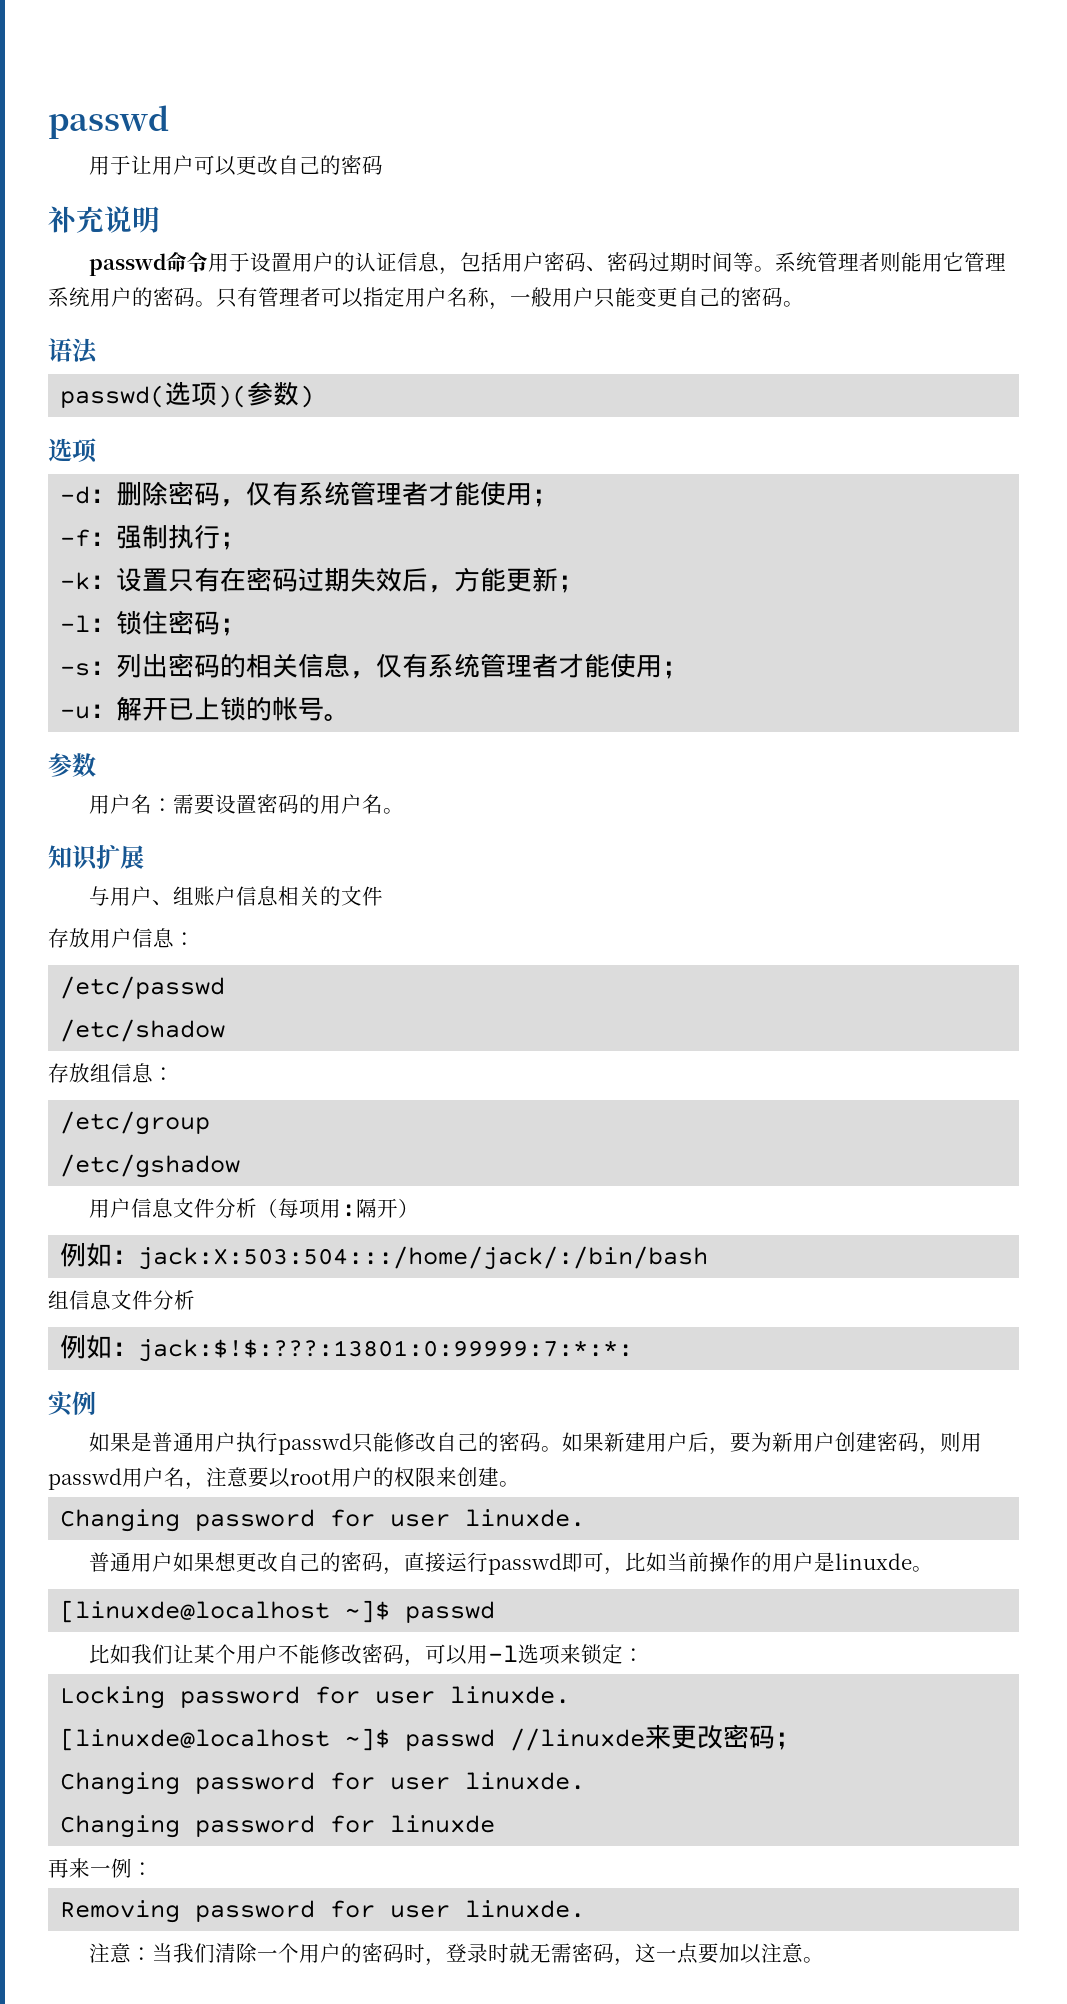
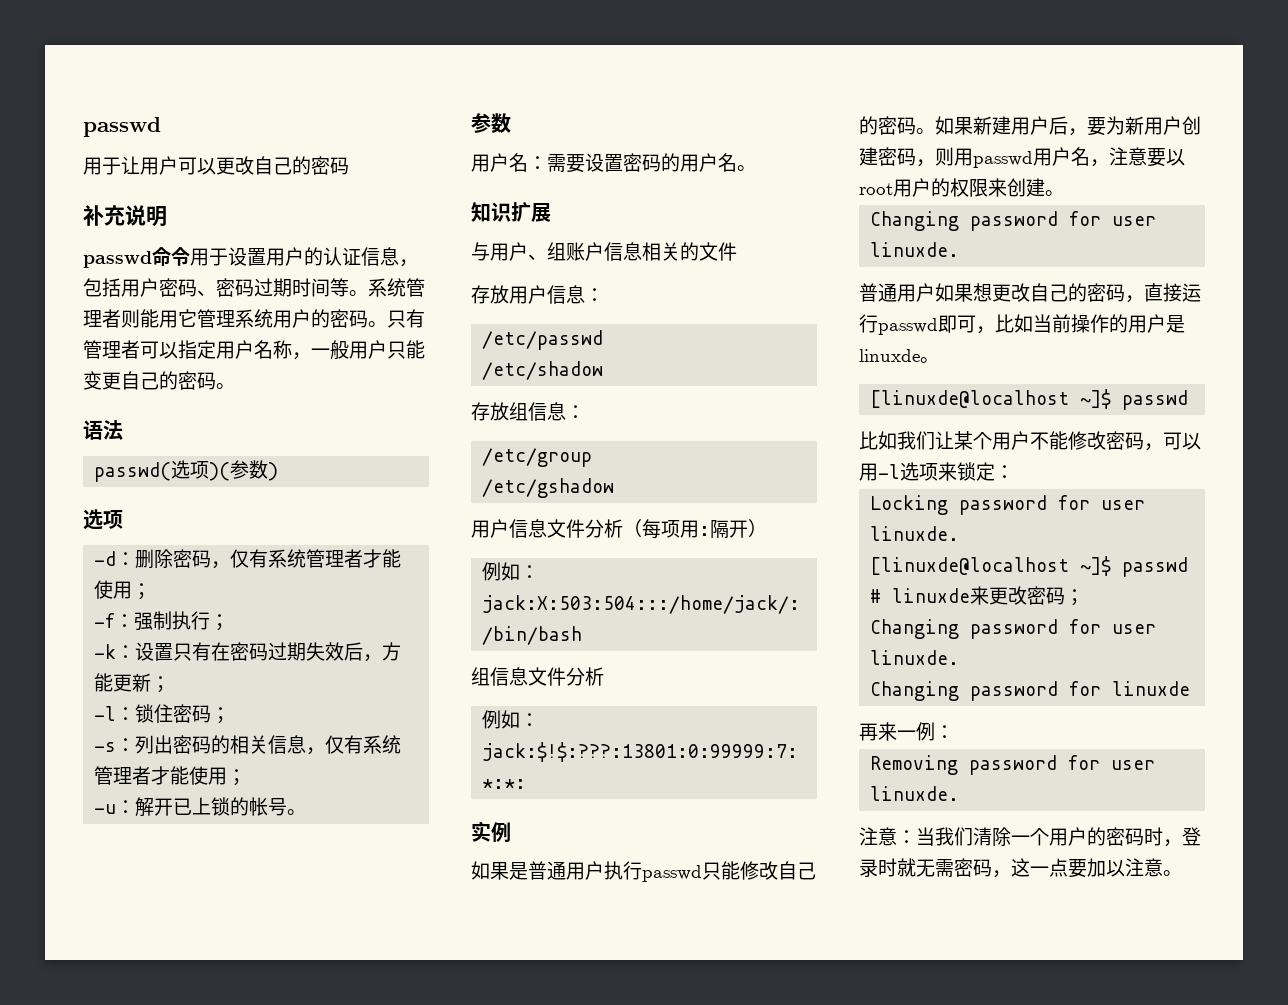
- [linuxde@localhost ~]$ passwd //linuxde来更改密码；
+ [linuxde@localhost ~]$ passwd # linuxde来更改密码；

